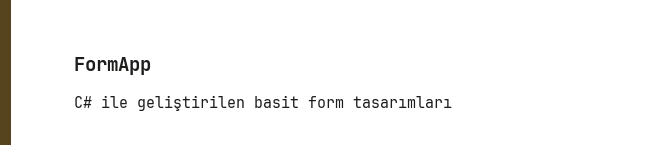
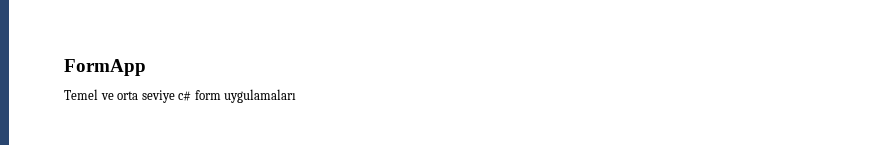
- C# ile geliştirilen basit form tasarımları
+ Temel ve orta seviye c# form uygulamaları

